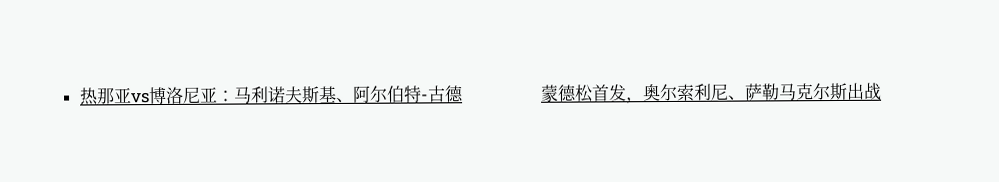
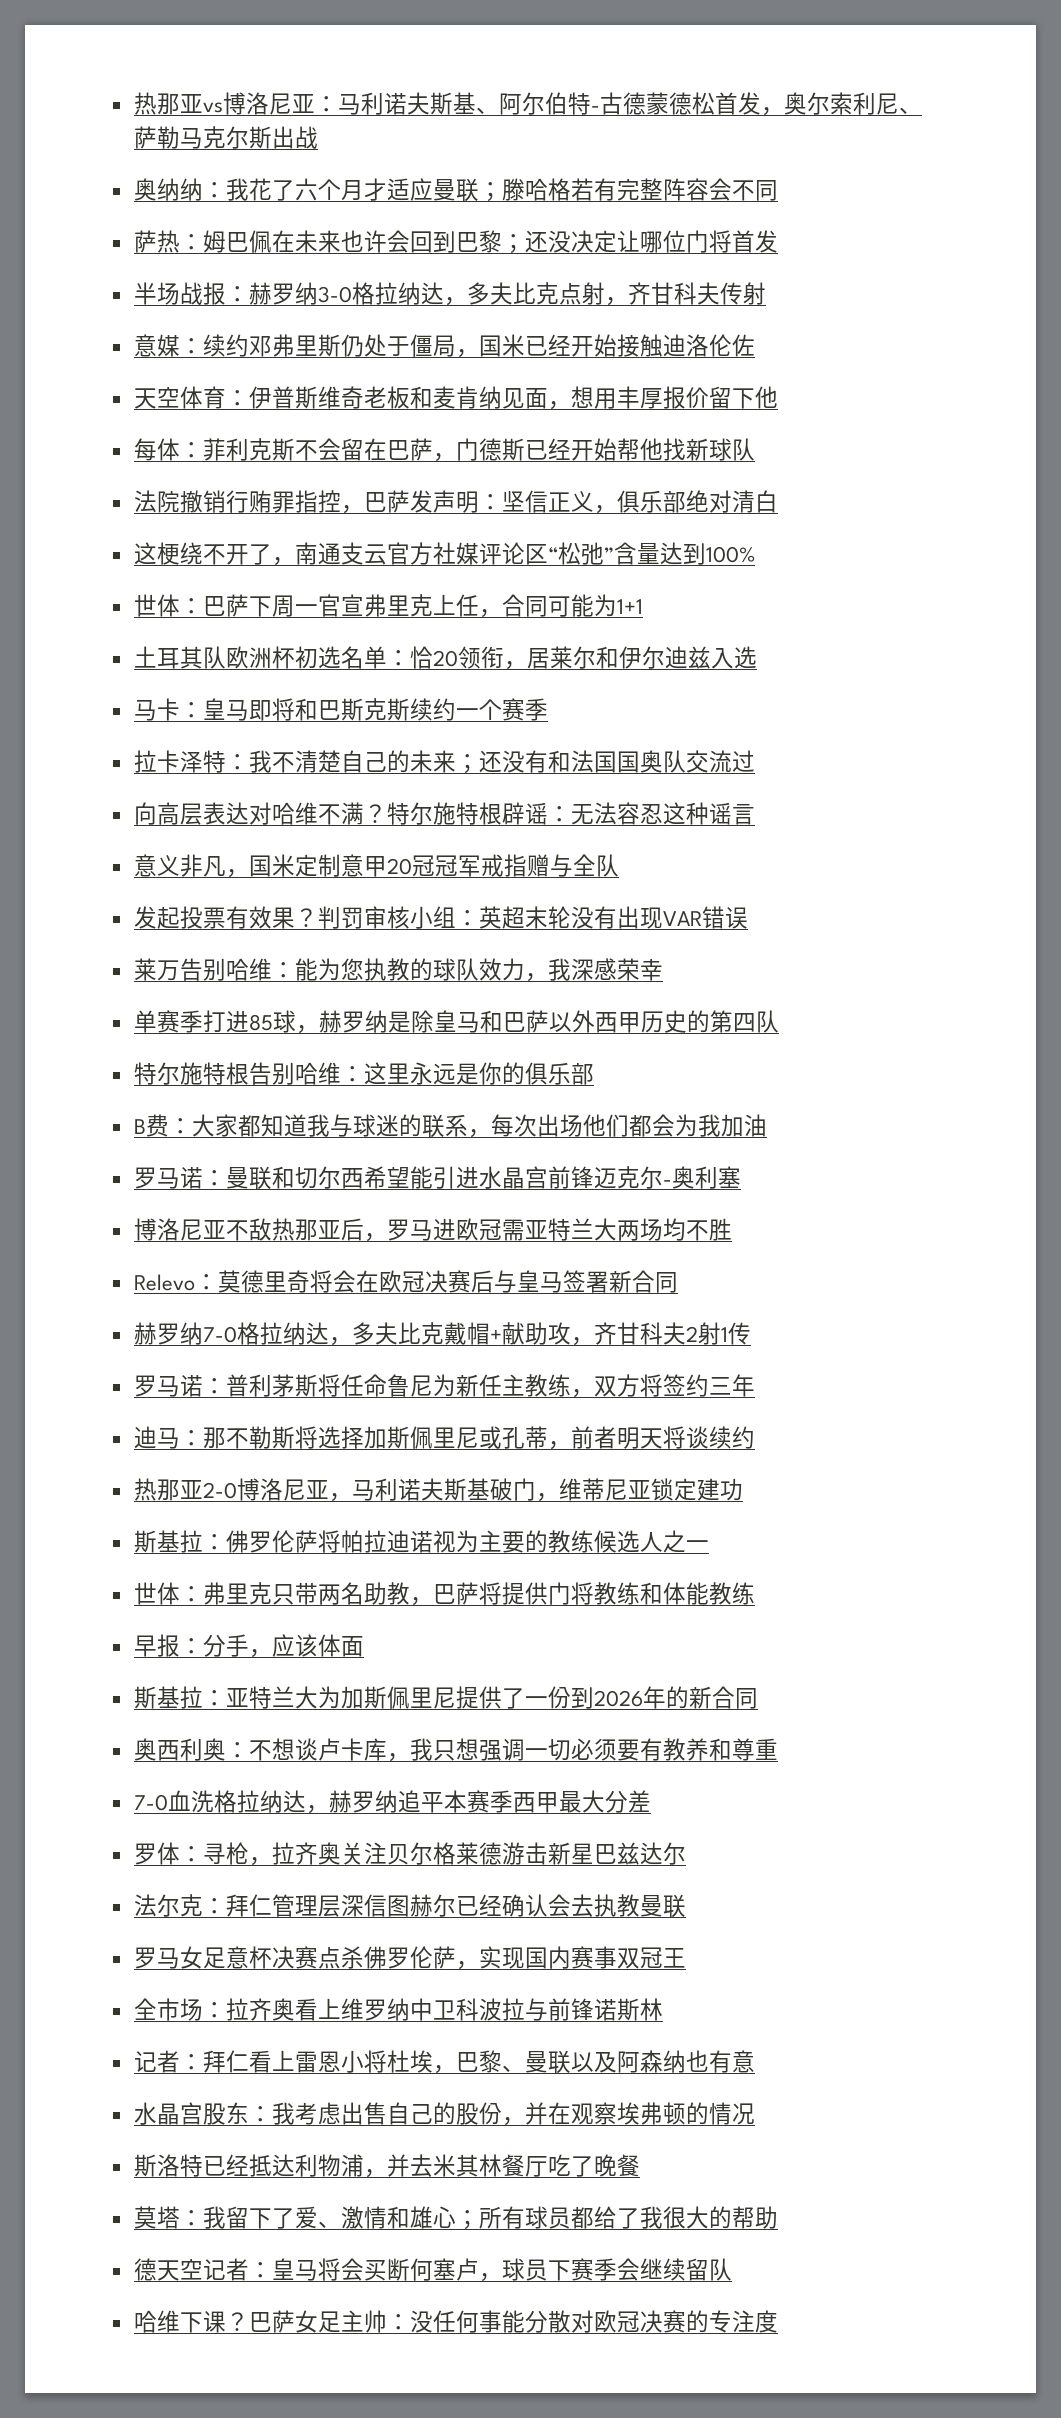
+ 奥纳纳：我花了六个月才适应曼联；滕哈格若有完整阵容会不同
+ 萨热：姆巴佩在未来也许会回到巴黎；还没决定让哪位门将首发
+ 半场战报：赫罗纳3-0格拉纳达，多夫比克点射，齐甘科夫传射
+ 意媒：续约邓弗里斯仍处于僵局，国米已经开始接触迪洛伦佐
+ 天空体育：伊普斯维奇老板和麦肯纳见面，想用丰厚报价留下他
+ 每体：菲利克斯不会留在巴萨，门德斯已经开始帮他找新球队
+ 法院撤销行贿罪指控，巴萨发声明：坚信正义，俱乐部绝对清白
+ 这梗绕不开了，南通支云官方社媒评论区“松弛”含量达到100%
+ 世体：巴萨下周一官宣弗里克上任，合同可能为1+1
+ 土耳其队欧洲杯初选名单：恰20领衔，居莱尔和伊尔迪兹入选
+ 马卡：皇马即将和巴斯克斯续约一个赛季
+ 拉卡泽特：我不清楚自己的未来；还没有和法国国奥队交流过
+ 向高层表达对哈维不满？特尔施特根辟谣：无法容忍这种谣言
+ 意义非凡，国米定制意甲20冠冠军戒指赠与全队
+ 发起投票有效果？判罚审核小组：英超末轮没有出现VAR错误
+ 莱万告别哈维：能为您执教的球队效力，我深感荣幸
+ 单赛季打进85球，赫罗纳是除皇马和巴萨以外西甲历史的第四队
+ 特尔施特根告别哈维：这里永远是你的俱乐部
+ B费：大家都知道我与球迷的联系，每次出场他们都会为我加油
+ 罗马诺：曼联和切尔西希望能引进水晶宫前锋迈克尔-奥利塞
+ 博洛尼亚不敌热那亚后，罗马进欧冠需亚特兰大两场均不胜
+ Relevo：莫德里奇将会在欧冠决赛后与皇马签署新合同
+ 赫罗纳7-0格拉纳达，多夫比克戴帽+献助攻，齐甘科夫2射1传
+ 罗马诺：普利茅斯将任命鲁尼为新任主教练，双方将签约三年
+ 迪马：那不勒斯将选择加斯佩里尼或孔蒂，前者明天将谈续约
+ 热那亚2-0博洛尼亚，马利诺夫斯基破门，维蒂尼亚锁定建功
+ 斯基拉：佛罗伦萨将帕拉迪诺视为主要的教练候选人之一
+ 世体：弗里克只带两名助教，巴萨将提供门将教练和体能教练
+ 早报：分手，应该体面
+ 斯基拉：亚特兰大为加斯佩里尼提供了一份到2026年的新合同
+ 奥西利奥：不想谈卢卡库，我只想强调一切必须要有教养和尊重
+ 7-0血洗格拉纳达，赫罗纳追平本赛季西甲最大分差
+ 罗体：寻枪，拉齐奥关注贝尔格莱德游击新星巴兹达尔
+ 法尔克：拜仁管理层深信图赫尔已经确认会去执教曼联
+ 罗马女足意杯决赛点杀佛罗伦萨，实现国内赛事双冠王
+ 全市场：拉齐奥看上维罗纳中卫科波拉与前锋诺斯林
+ 记者：拜仁看上雷恩小将杜埃，巴黎、曼联以及阿森纳也有意
+ 水晶宫股东：我考虑出售自己的股份，并在观察埃弗顿的情况
+ 斯洛特已经抵达利物浦，并去米其林餐厅吃了晚餐
+ 莫塔：我留下了爱、激情和雄心；所有球员都给了我很大的帮助
+ 德天空记者：皇马将会买断何塞卢，球员下赛季会继续留队
+ 哈维下课？巴萨女足主帅：没任何事能分散对欧冠决赛的专注度

